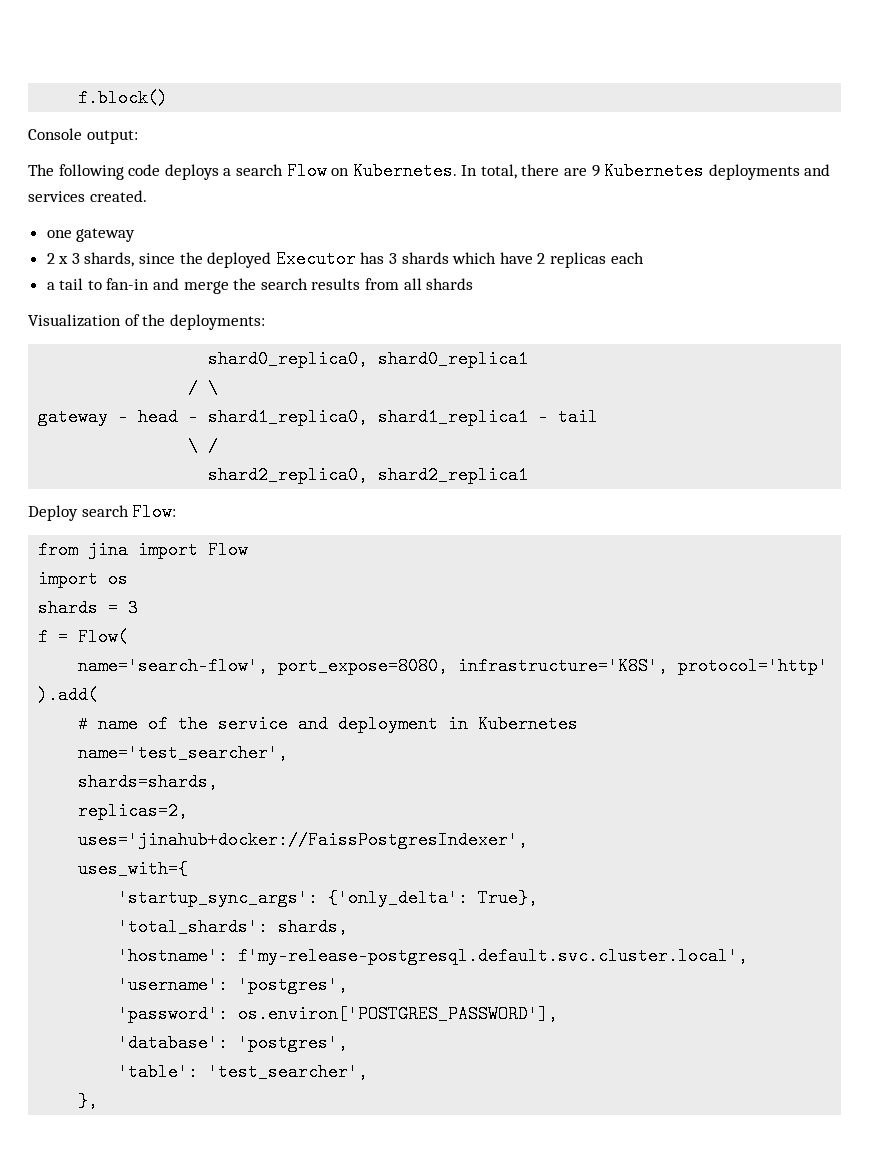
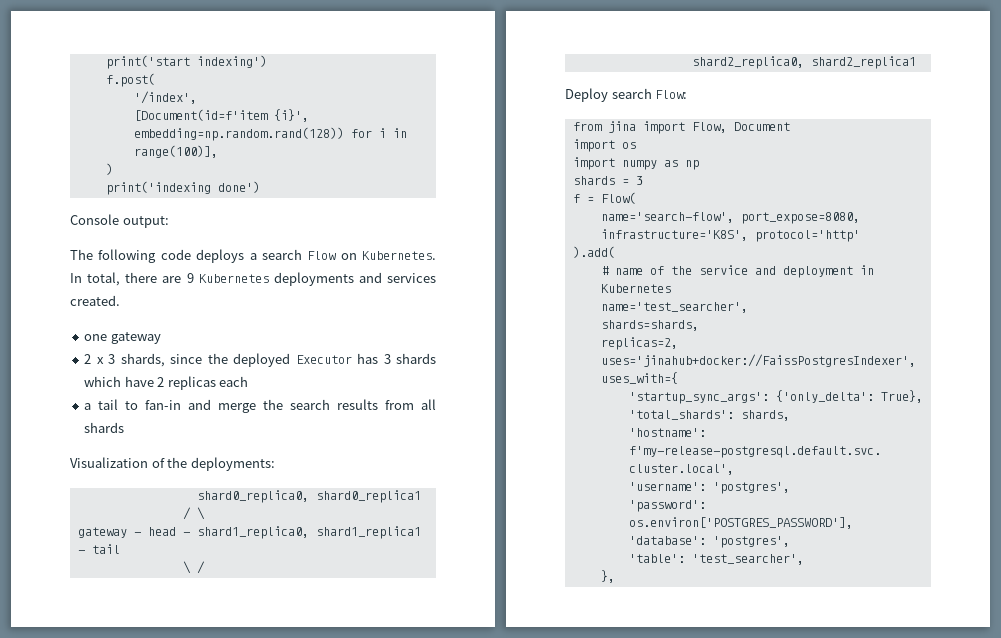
- f.block()
+ print('start indexing')
+ f.post(
+ '/index',
+ [Document(id=f'item {i}', embedding=np.random.rand(128)) for i in range(100)],
+ )
+ print('indexing done')
- from jina import Flow
+ from jina import Flow, Document
+ import numpy as np

